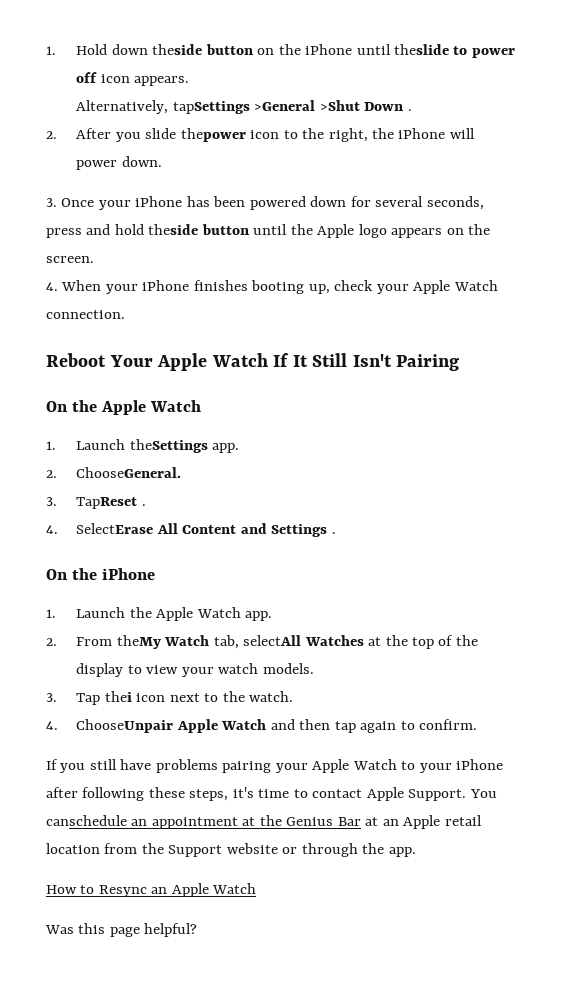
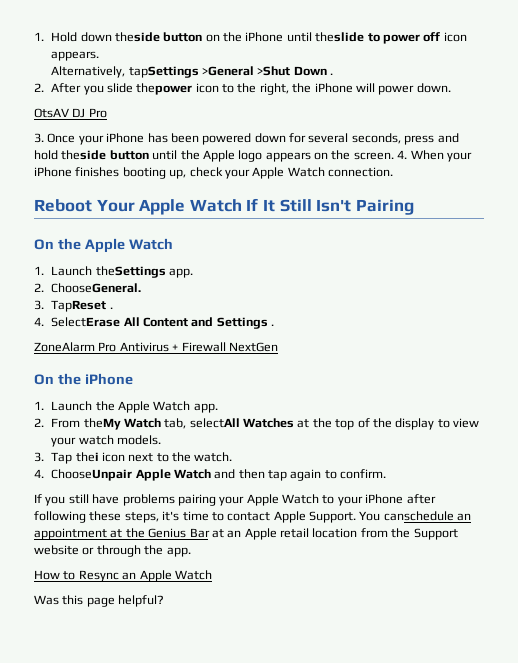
+ OtsAV DJ Pro
- 3. Once your iPhone has been powered down for several seconds, press and hold theside button until the Apple logo appears on the screen.
- 4. When your iPhone finishes booting up, check your Apple Watch connection.
+ 3. Once your iPhone has been powered down for several seconds, press and hold theside button until the Apple logo appears on the screen. 4. When your iPhone finishes booting up, check your Apple Watch connection.
+ ZoneAlarm Pro Antivirus + Firewall NextGen

